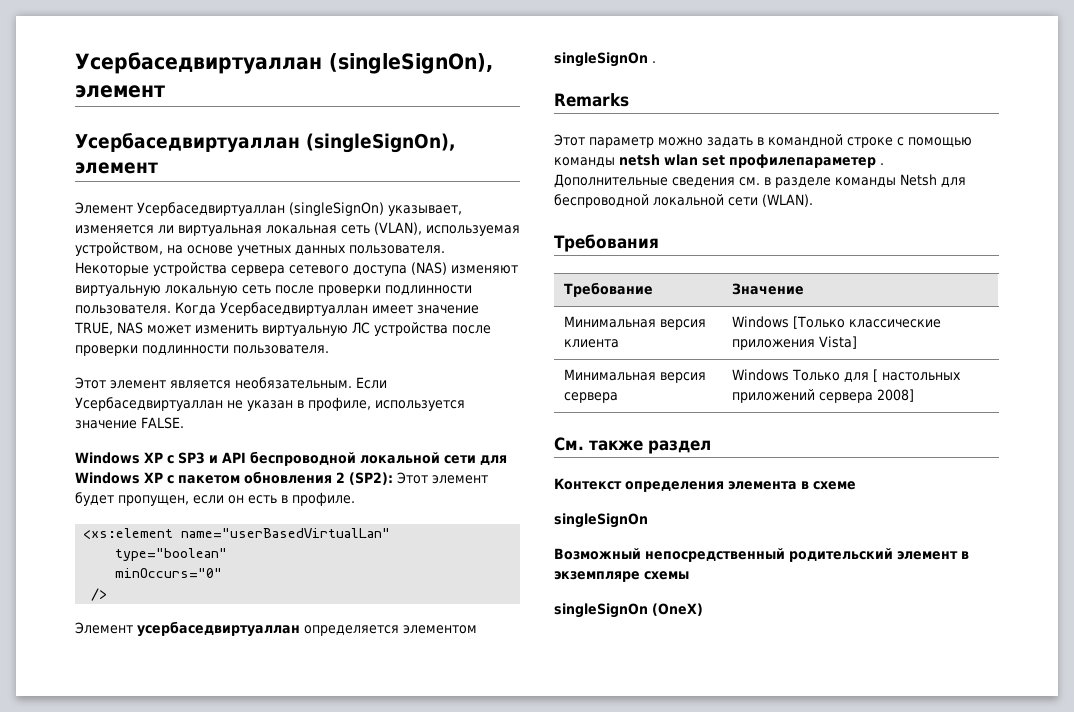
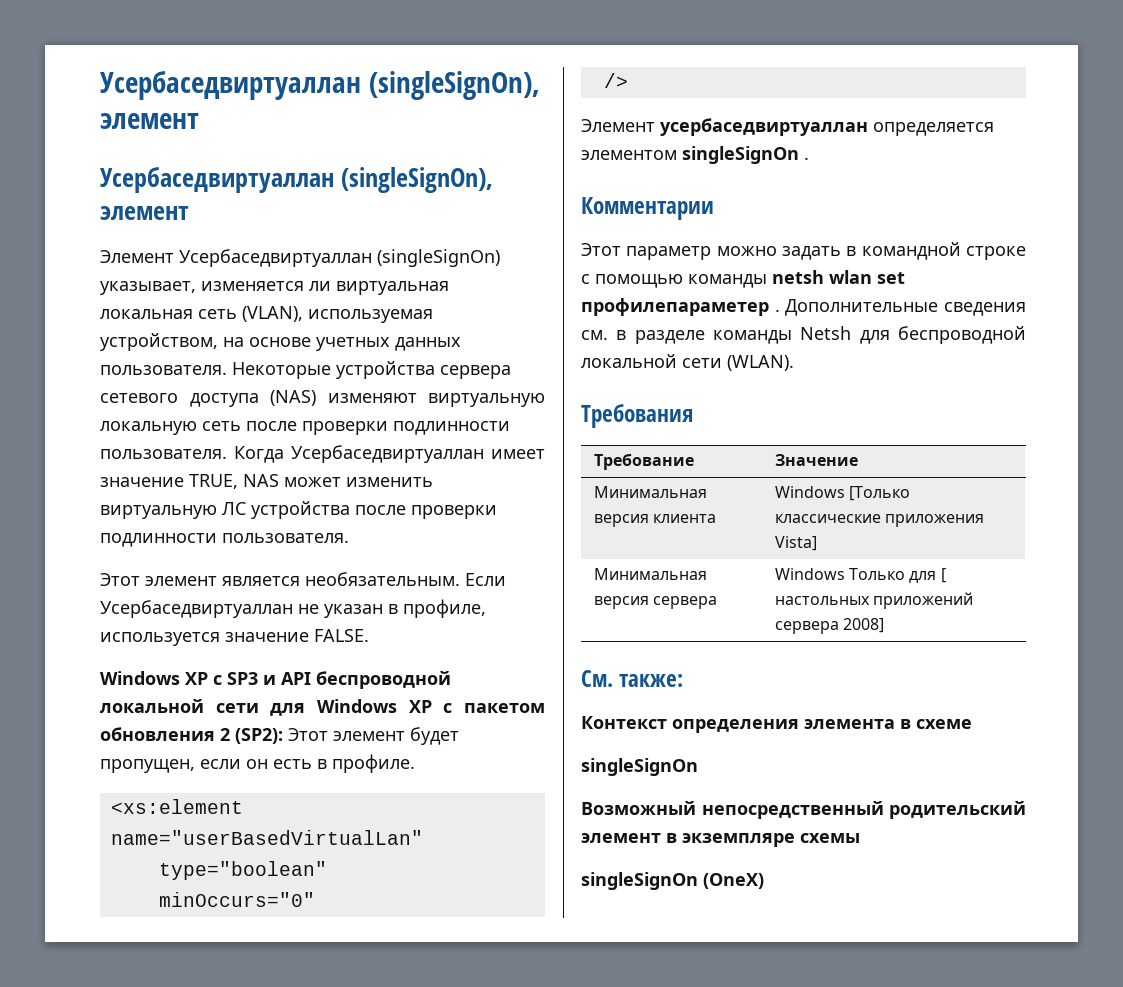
- Remarks
+ Комментарии
- См. также раздел
+ См. также:

